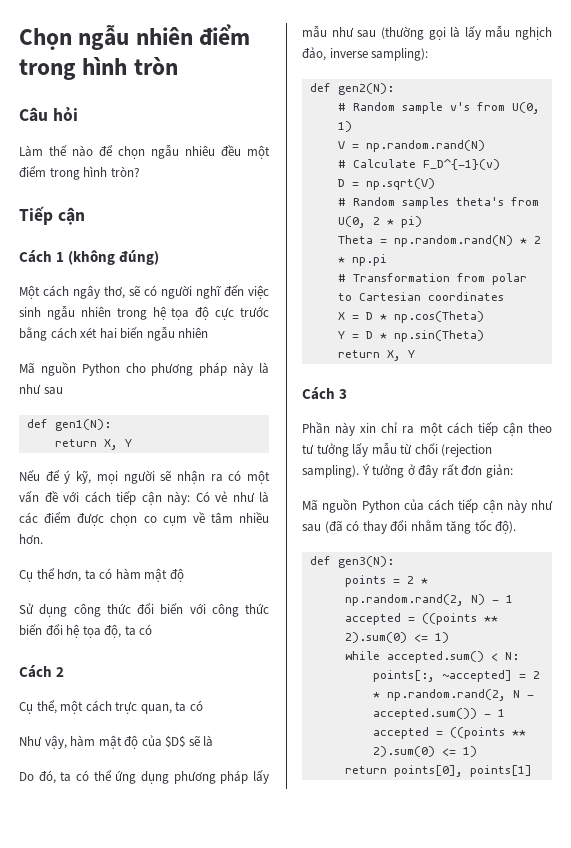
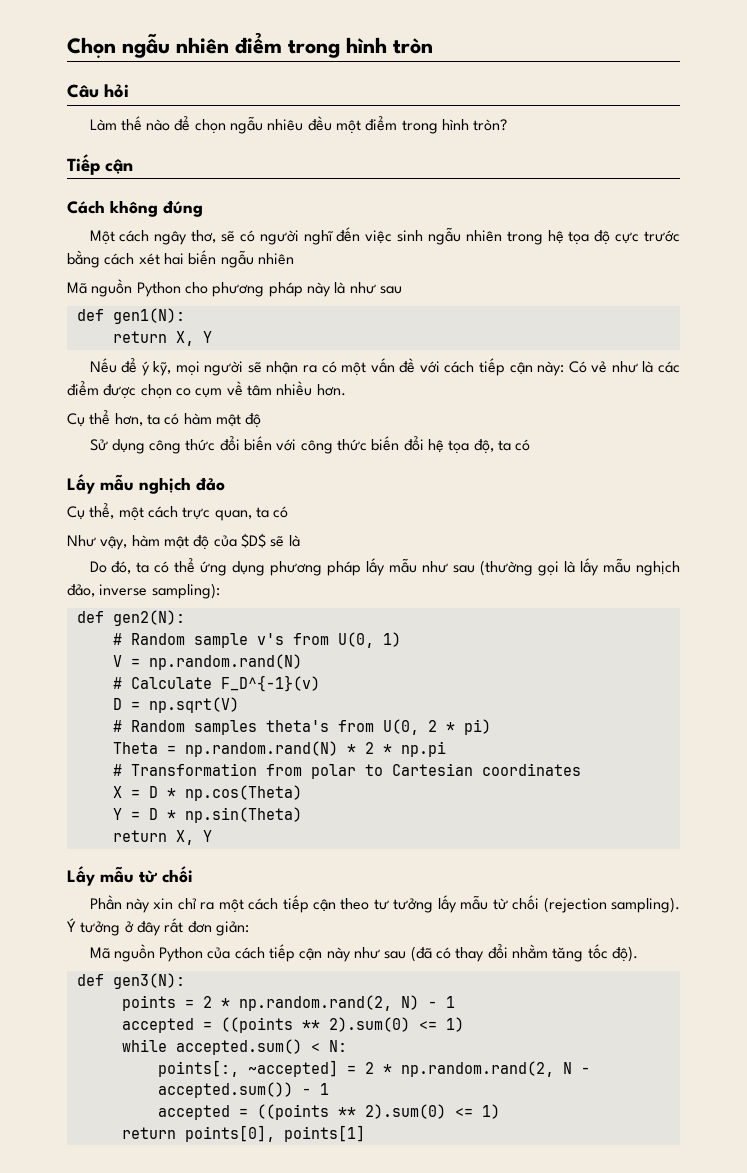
- Cách 1 (không đúng)
+ Cách không đúng
- Cách 2
+ Lấy mẫu nghịch đảo
- Cách 3
+ Lấy mẫu từ chối

